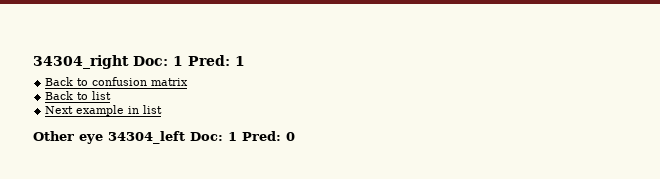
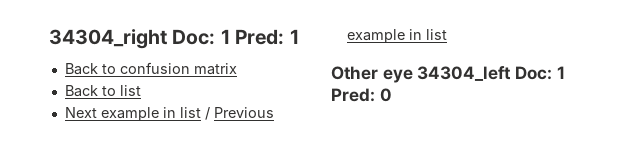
- Next example in list
+ Next example in list / Previous example in list

